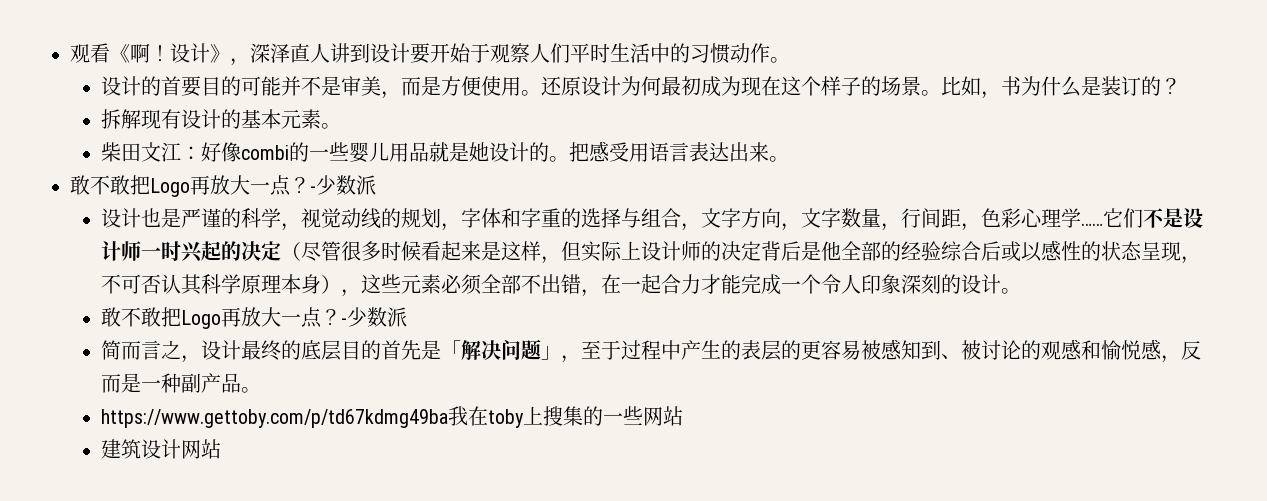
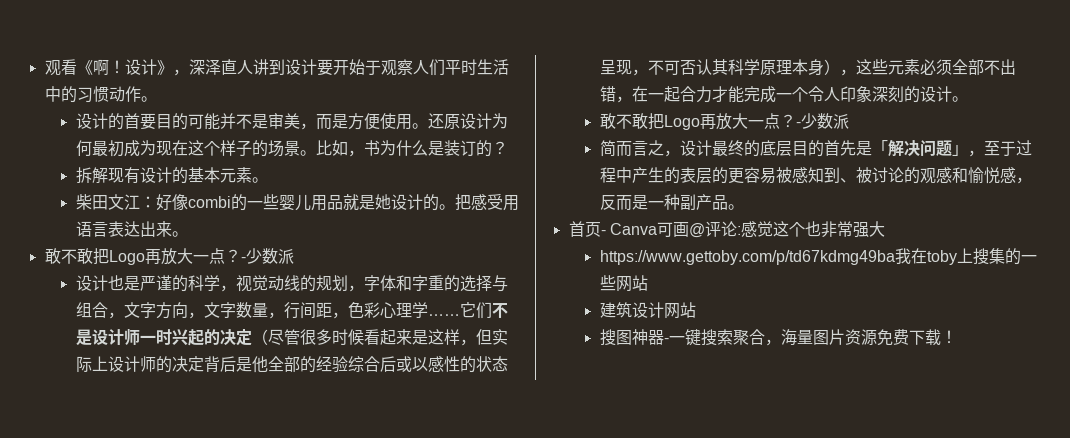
+ 首页- Canva可画@评论:感觉这个也非常强大
+ 搜图神器-一键搜索聚合，海量图片资源免费下载！

